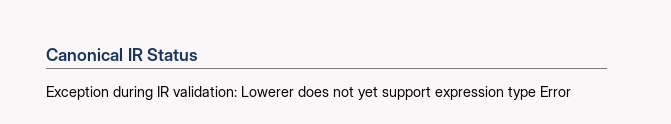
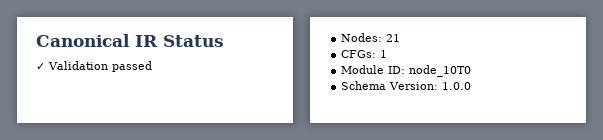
- Exception during IR validation: Lowerer does not yet support expression type Error
+ ✓ Validation passed
+ Nodes: 21
+ CFGs: 1
+ Module ID: node_10T0
+ Schema Version: 1.0.0

